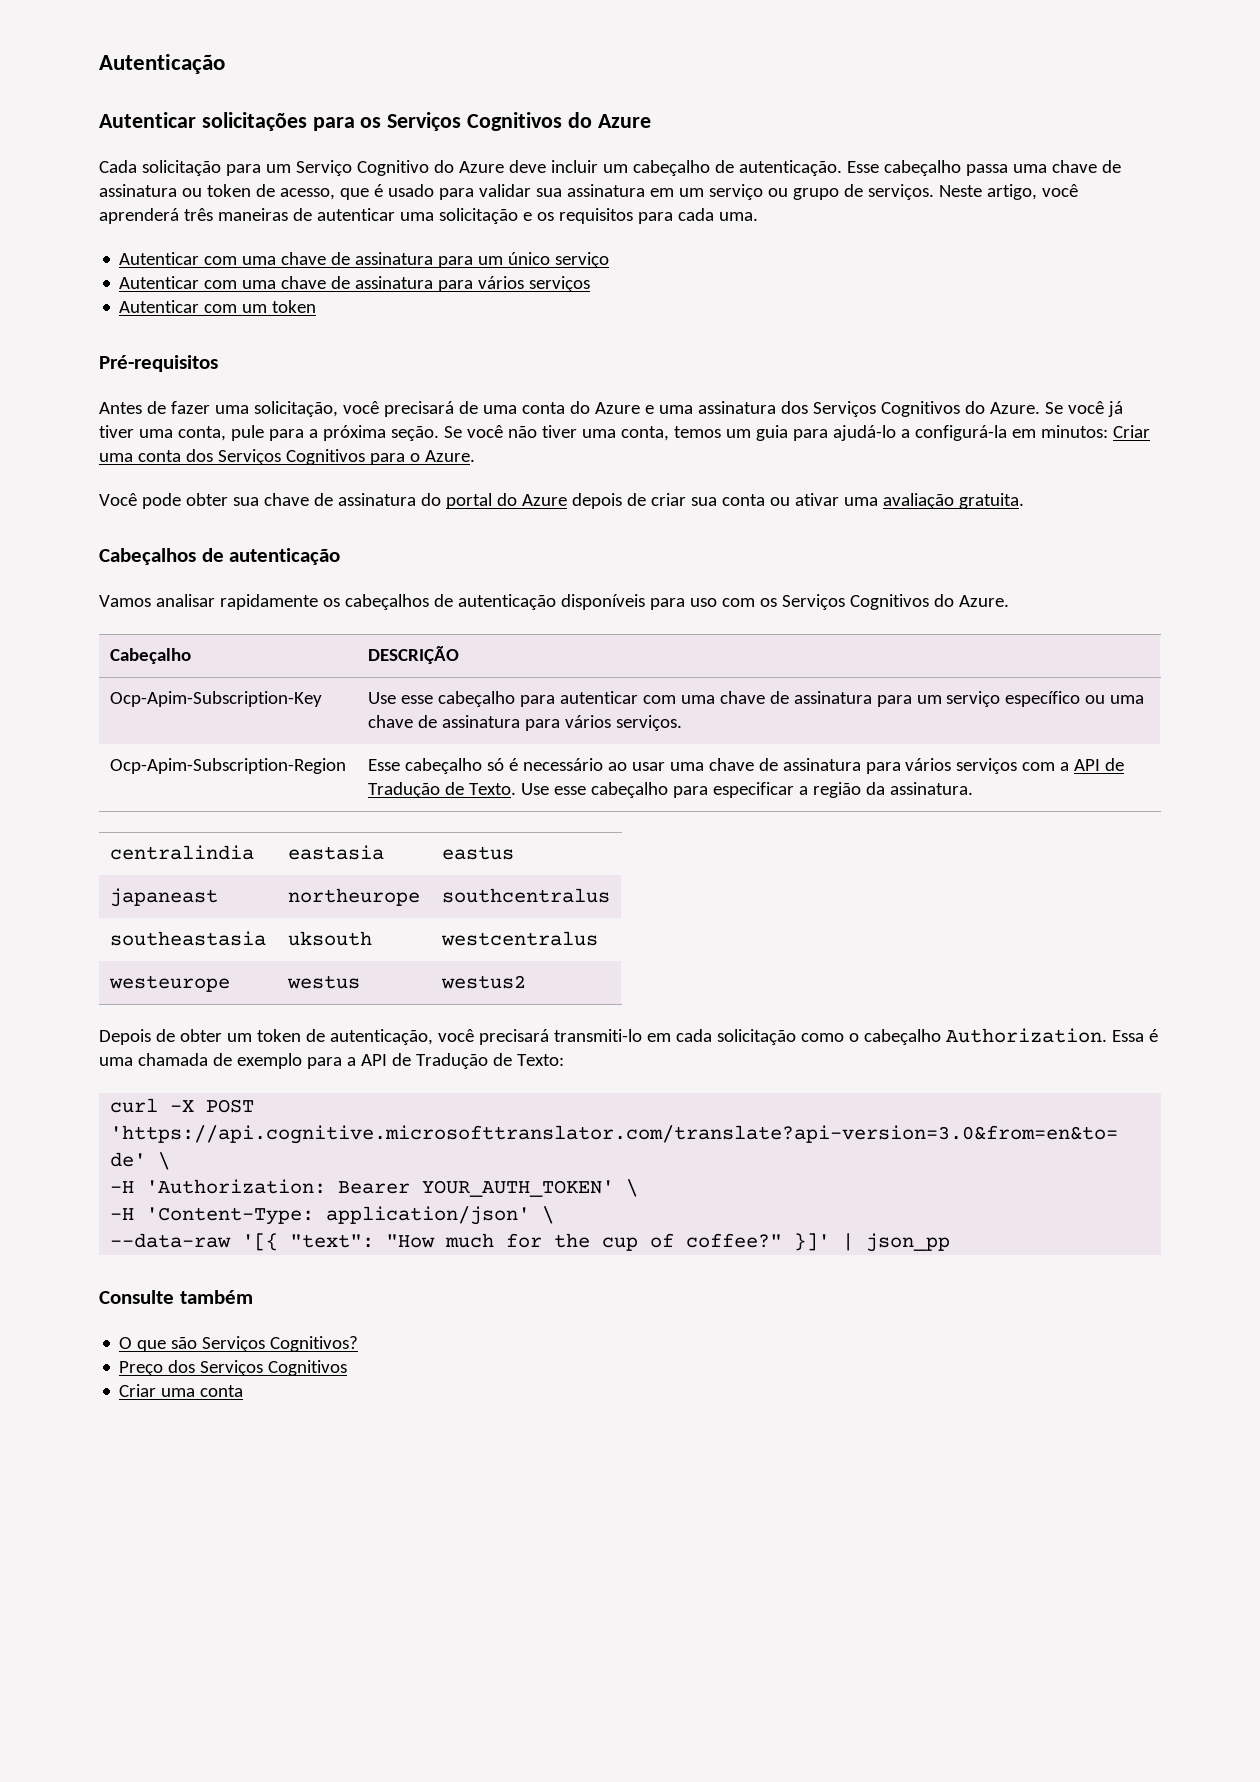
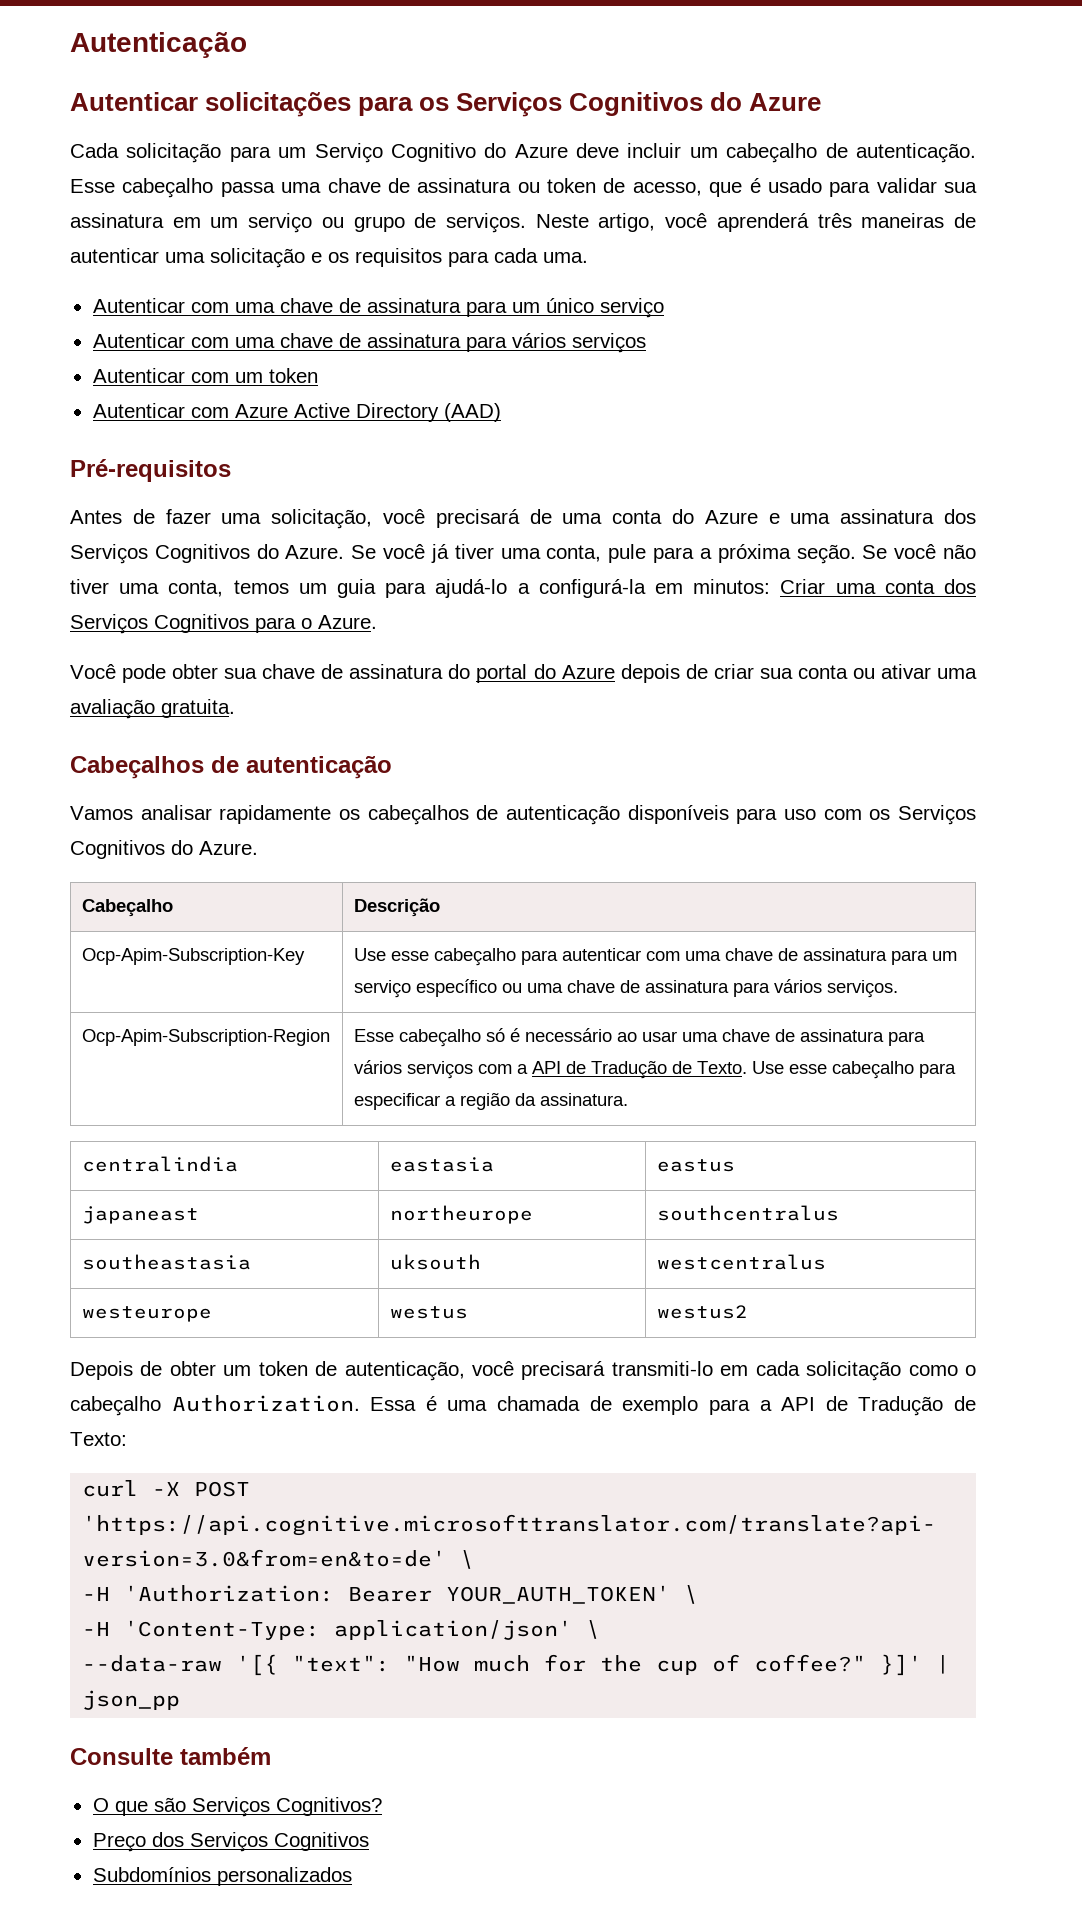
+ Autenticar com Azure Active Directory (AAD)
- Cabeçalho | DESCRIÇÃO
+ Cabeçalho | Descrição
  Preço dos Serviços Cognitivos
- Criar uma conta
+ Subdomínios personalizados

